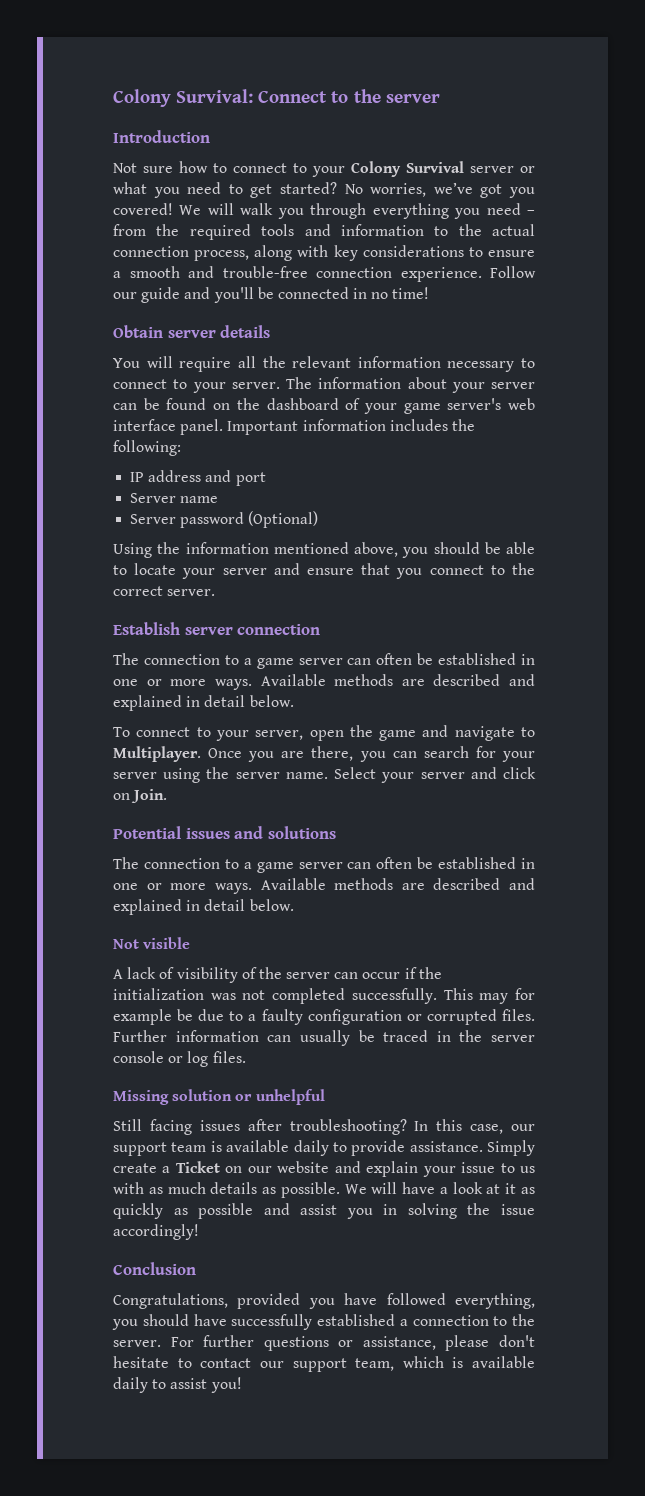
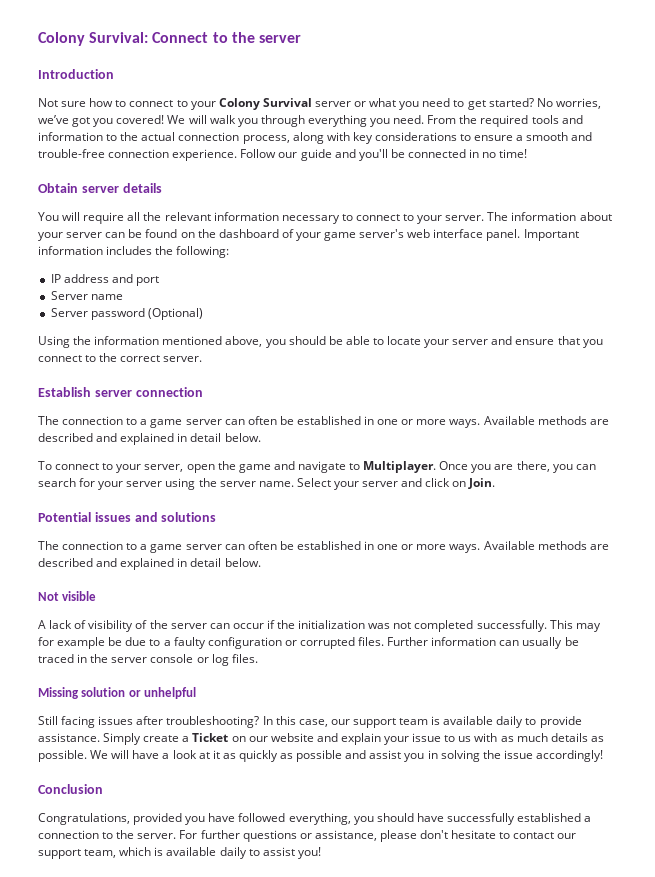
- We will walk you through everything you need – from the required tools and information to the actual connection process, along with key considerations to ensure a smooth and trouble-free connection experience.
+ We will walk you through everything you need. From the required tools and information to the actual connection process, along with key considerations to ensure a smooth and trouble-free connection experience.

